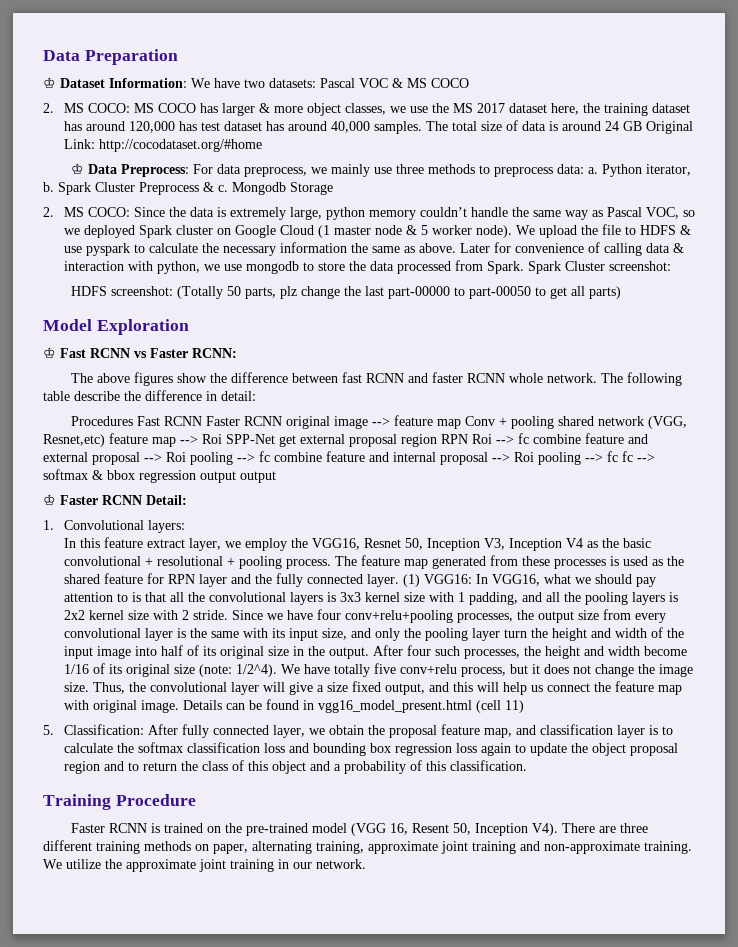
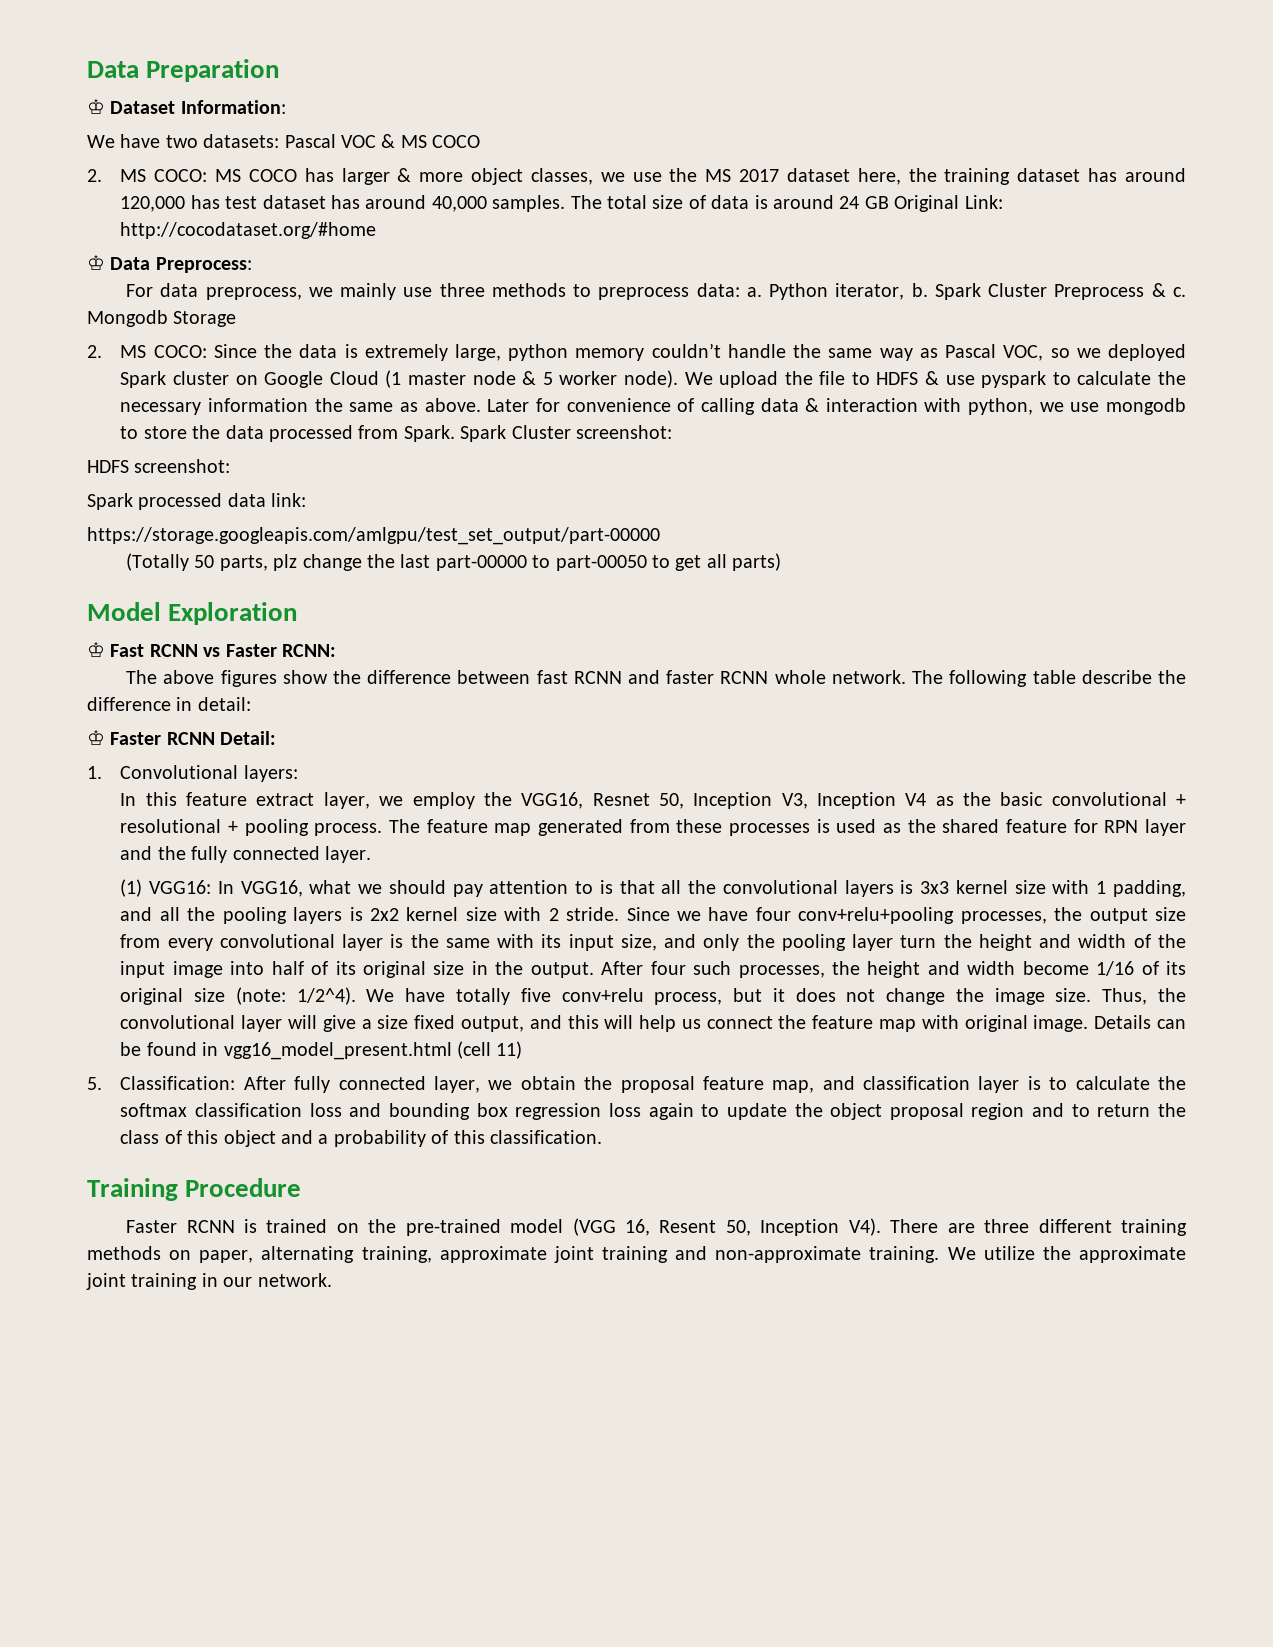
- ♔ Dataset Information: We have two datasets: Pascal VOC & MS COCO
+ ♔ Dataset Information:
+ We have two datasets: Pascal VOC & MS COCO
- ♔ Data Preprocess: For data preprocess, we mainly use three methods to preprocess data: a.
+ ♔ Data Preprocess:
+ For data preprocess, we mainly use three methods to preprocess data: a.
- HDFS screenshot: (Totally 50 parts, plz change the last part-00000 to part-00050 to get all parts)
+ HDFS screenshot:
+ Spark processed data link:
+ https://storage.googleapis.com/amlgpu/test_set_output/part-00000
+ (Totally 50 parts, plz change the last part-00000 to part-00050 to get all parts)
- Procedures Fast RCNN Faster RCNN original image --> feature map Conv + pooling shared network (VGG, Resnet,etc) feature map --> Roi SPP-Net get external proposal region RPN Roi --> fc combine feature and external proposal --> Roi pooling --> fc combine feature and internal proposal --> Roi pooling --> fc fc --> softmax & bbox regression output output
- The feature map generated from these processes is used as the shared feature for RPN layer and the fully connected layer. (1) VGG16: In VGG16, what we should pay attention to is that all the convolutional layers is 3x3 kernel size with 1 padding, and all the pooling layers is 2x2 kernel size with 2 stride.
+ The feature map generated from these processes is used as the shared feature for RPN layer and the fully connected layer.
+ (1) VGG16: In VGG16, what we should pay attention to is that all the convolutional layers is 3x3 kernel size with 1 padding, and all the pooling layers is 2x2 kernel size with 2 stride.

